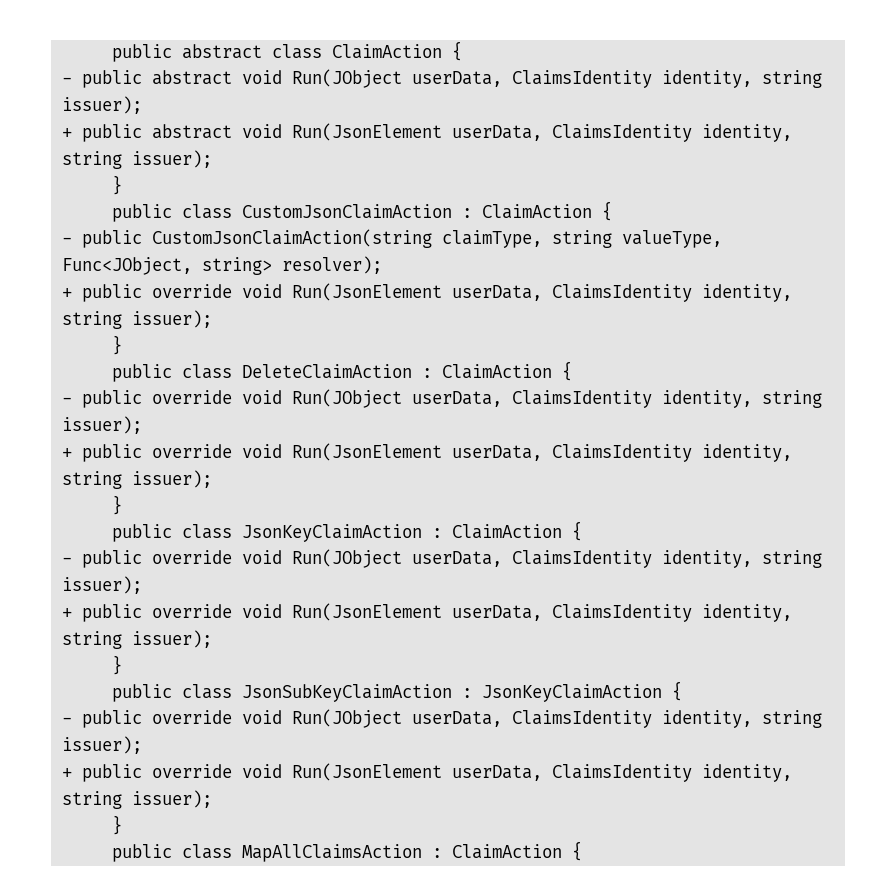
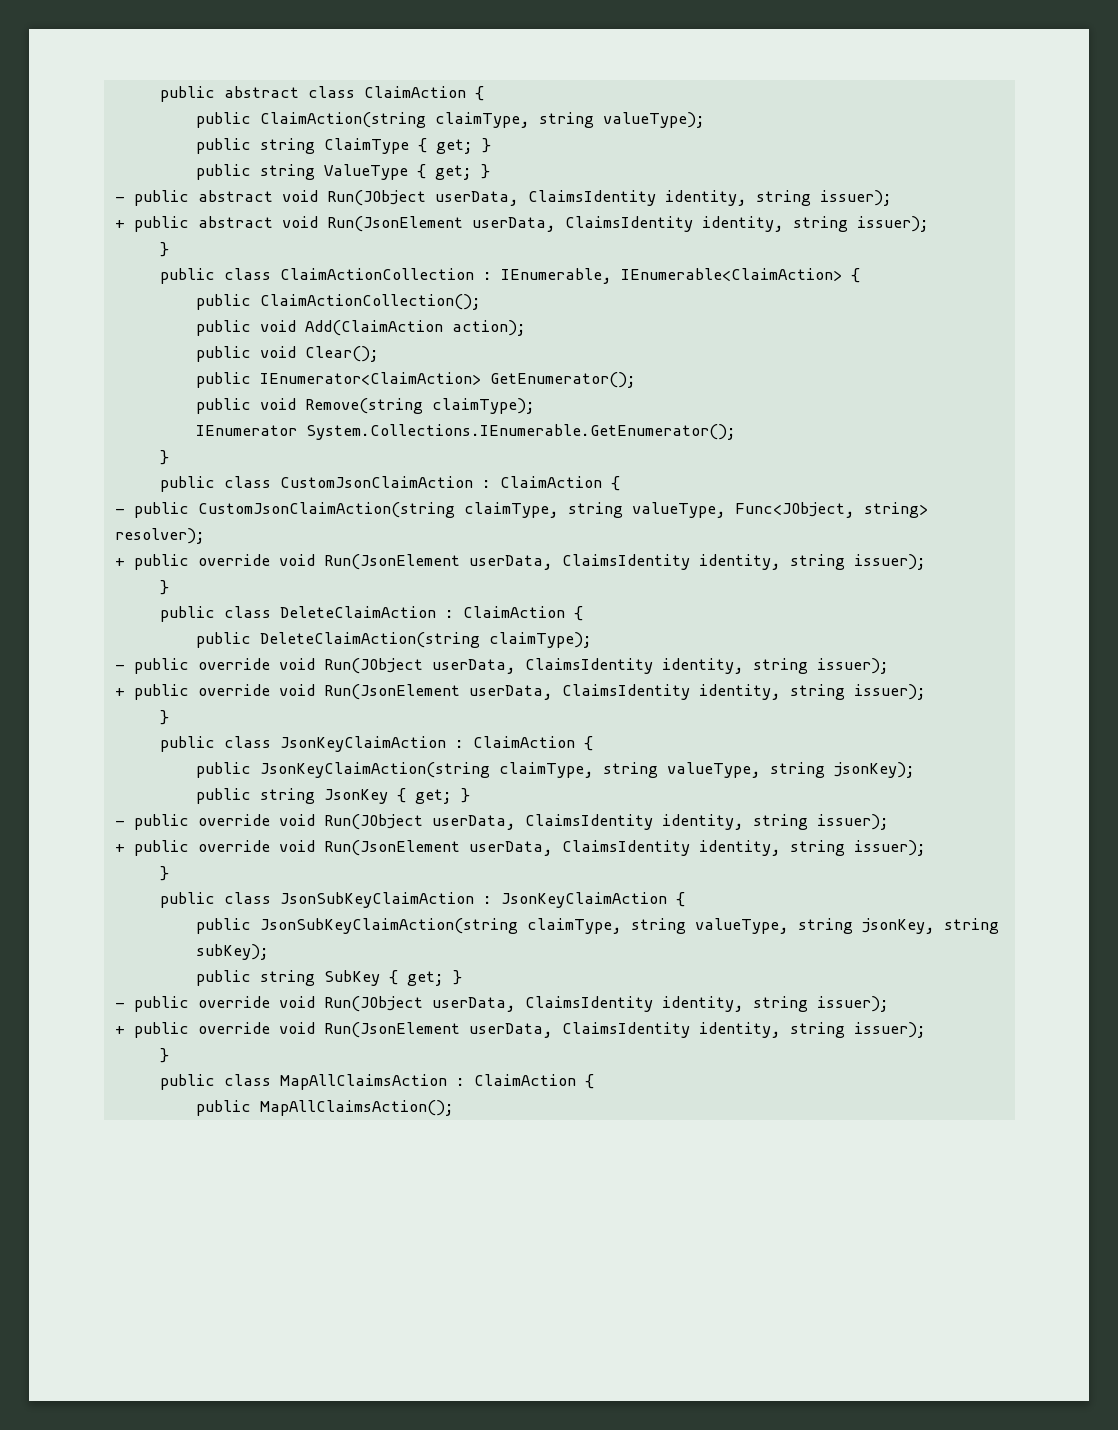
+ public ClaimAction(string claimType, string valueType);
+ public string ClaimType { get; }
+ public string ValueType { get; }
+ public class ClaimActionCollection : IEnumerable, IEnumerable<ClaimAction> {
+ public ClaimActionCollection();
+ public void Add(ClaimAction action);
+ public void Clear();
+ public IEnumerator<ClaimAction> GetEnumerator();
+ public void Remove(string claimType);
+ IEnumerator System.Collections.IEnumerable.GetEnumerator();
+ }
+ public DeleteClaimAction(string claimType);
+ public JsonKeyClaimAction(string claimType, string valueType, string jsonKey);
+ public string JsonKey { get; }
+ public JsonSubKeyClaimAction(string claimType, string valueType, string jsonKey, string subKey);
+ public string SubKey { get; }
+ public MapAllClaimsAction();

